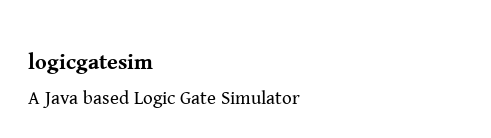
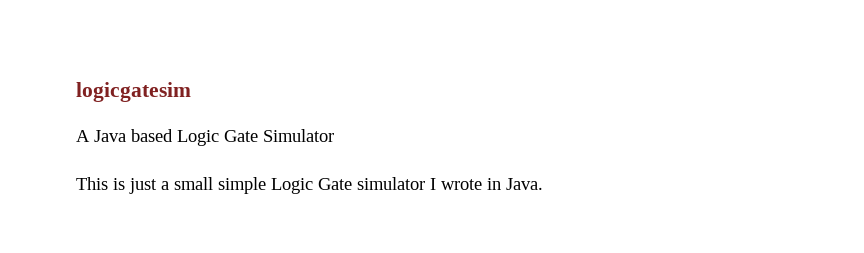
+ This is just a small simple Logic Gate simulator I wrote in Java.

